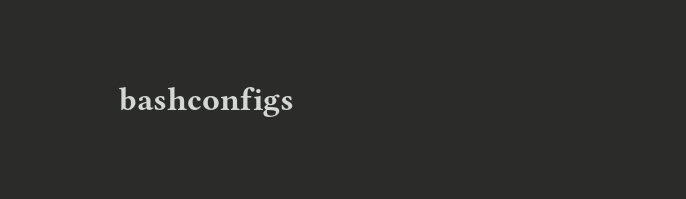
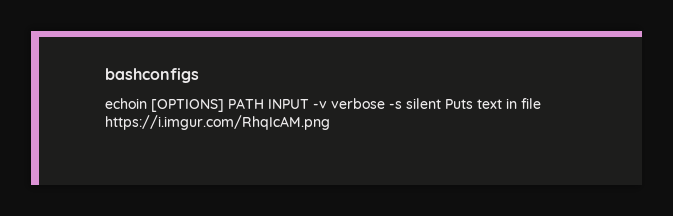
+ echoin [OPTIONS] PATH INPUT -v verbose -s silent Puts text in file https://i.imgur.com/RhqIcAM.png

